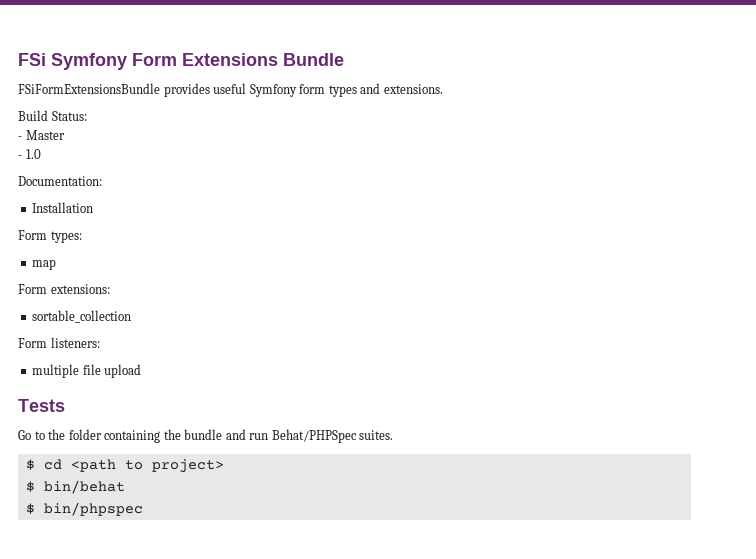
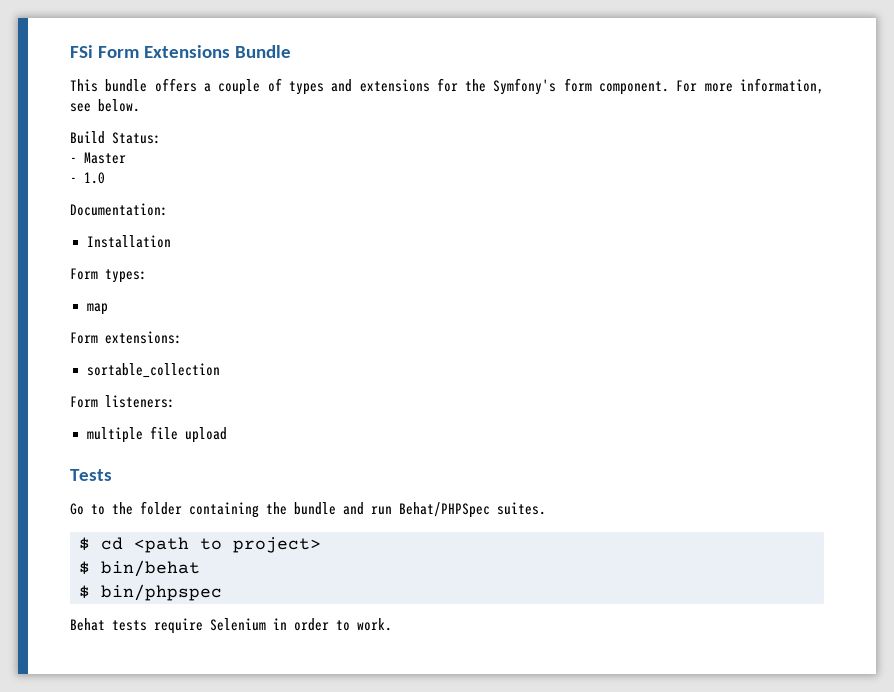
- FSi Symfony Form Extensions Bundle
+ FSi Form Extensions Bundle
- FSiFormExtensionsBundle provides useful Symfony form types and extensions.
+ This bundle offers a couple of types and extensions for the Symfony's form component. For more information, see below.
+ Behat tests require Selenium in order to work.

